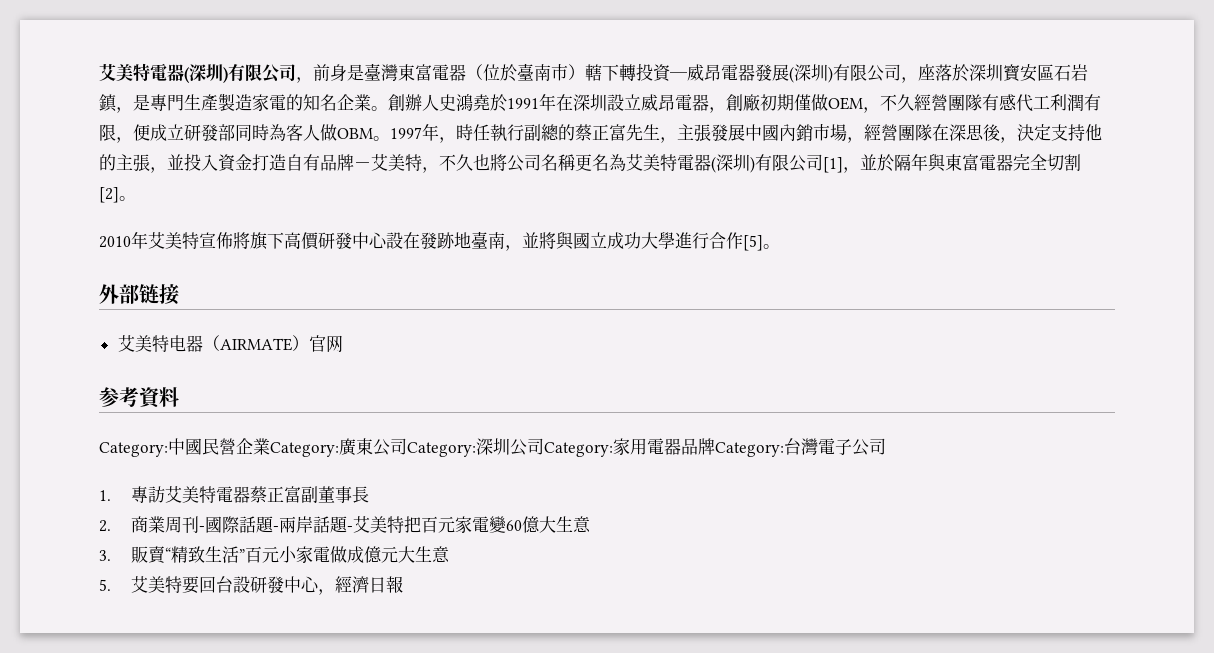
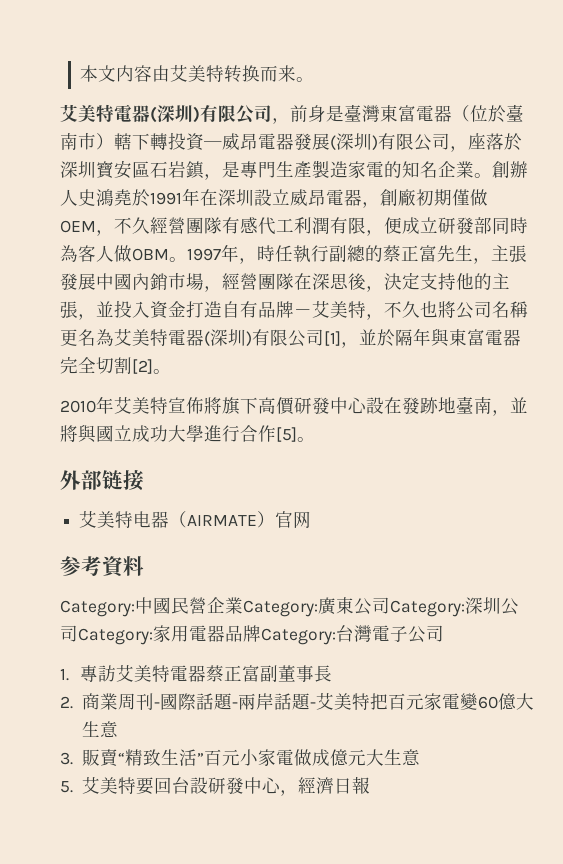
+ 本文内容由艾美特转换而来。

